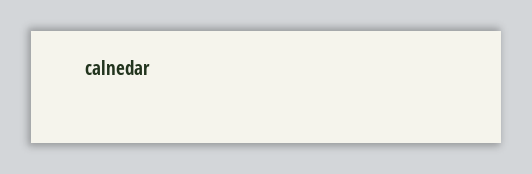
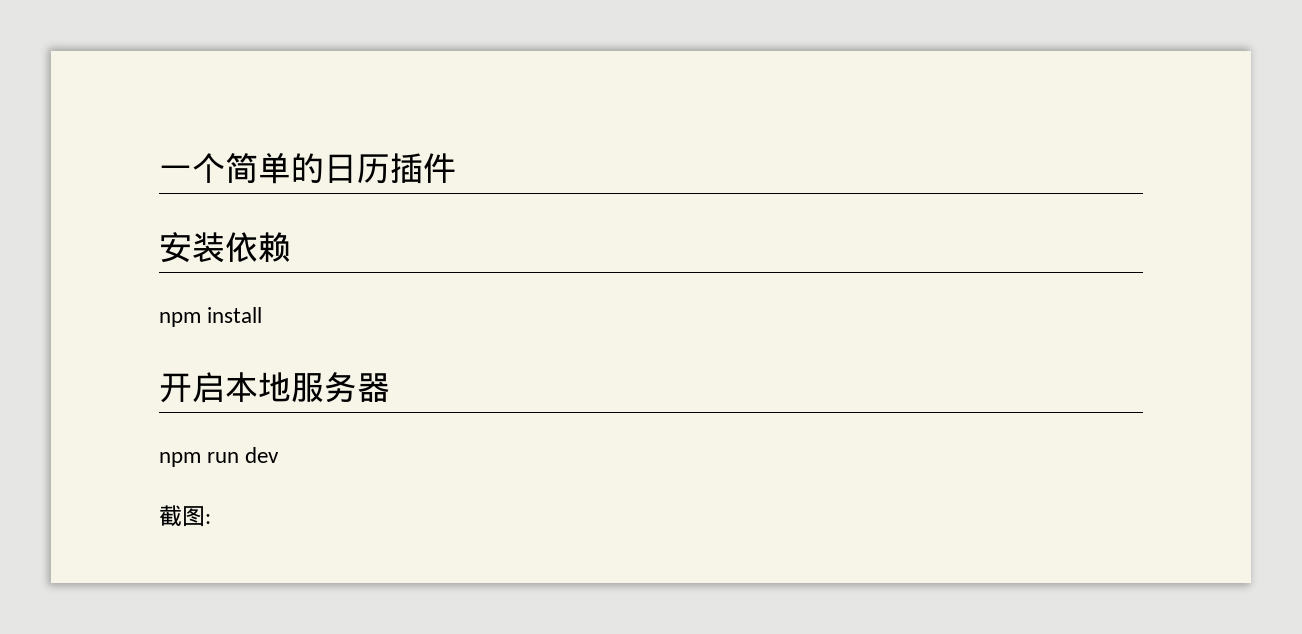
- calnedar
+ 一个简单的日历插件
+ 安装依赖
+ npm install
+ 开启本地服务器
+ npm run dev
+ 截图:

